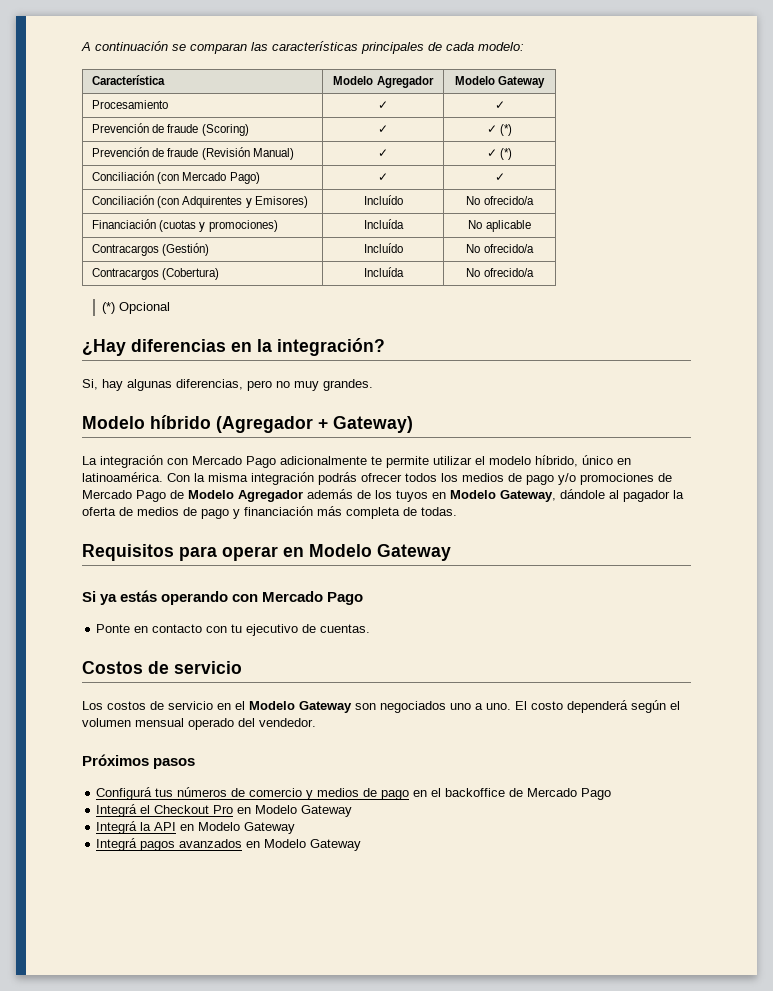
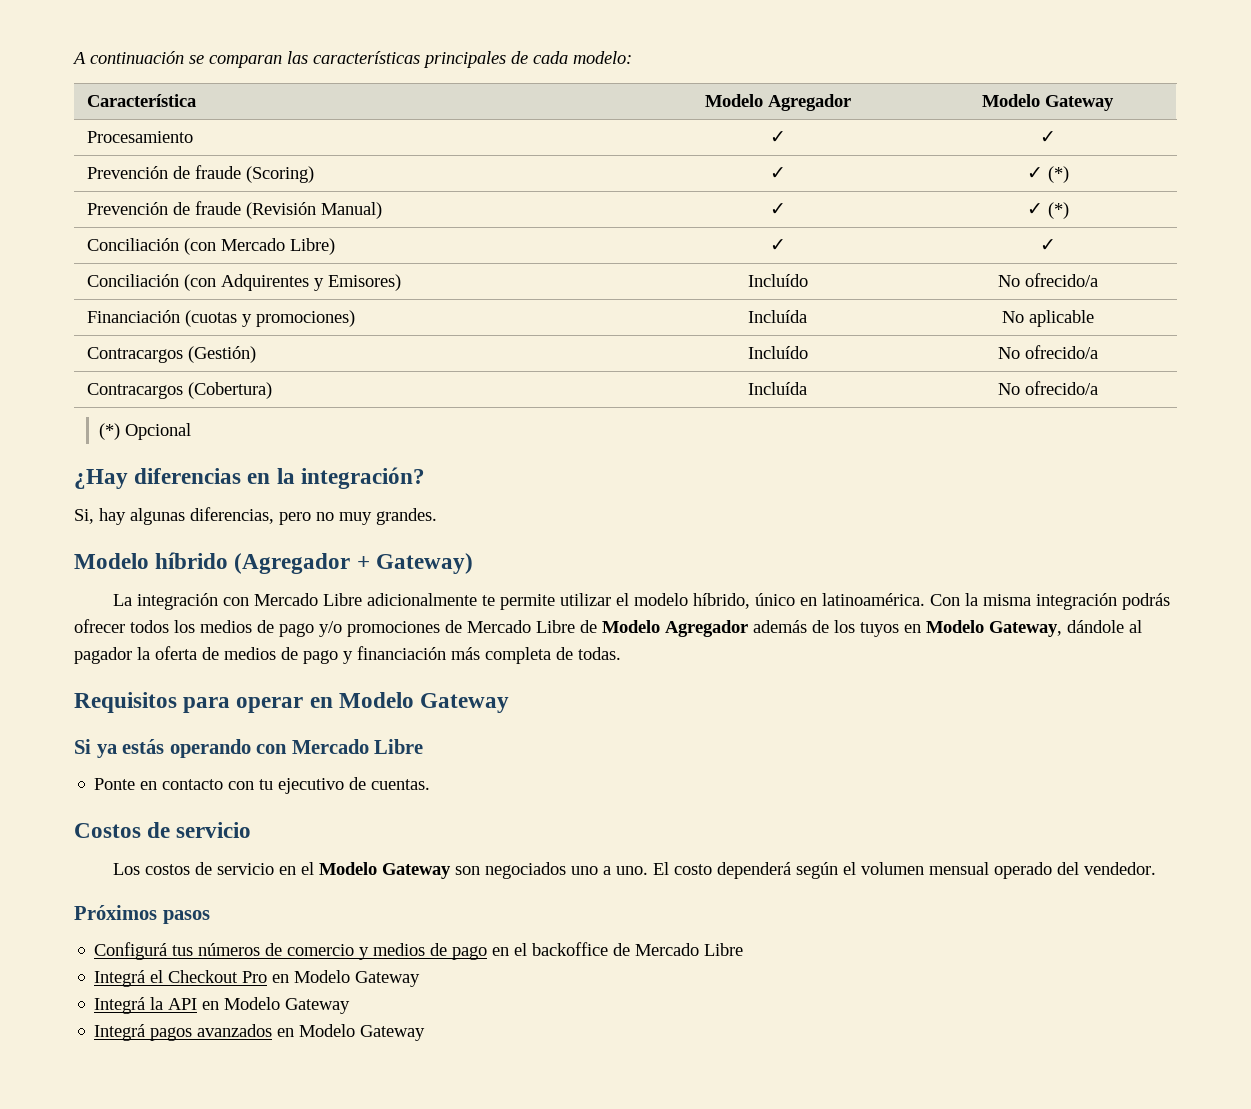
- Conciliación (con Mercado Pago) | ✓ | ✓
+ Conciliación (con Mercado Libre) | ✓ | ✓
- La integración con Mercado Pago adicionalmente te permite utilizar el modelo híbrido, único en latinoamérica.
+ La integración con Mercado Libre adicionalmente te permite utilizar el modelo híbrido, único en latinoamérica.
- Con la misma integración podrás ofrecer todos los medios de pago y/o promociones de Mercado Pago de Modelo Agregador además de los tuyos en Modelo Gateway, dándole al pagador la oferta de medios de pago y financiación más completa de todas.
+ Con la misma integración podrás ofrecer todos los medios de pago y/o promociones de Mercado Libre de Modelo Agregador además de los tuyos en Modelo Gateway, dándole al pagador la oferta de medios de pago y financiación más completa de todas.
- Si ya estás operando con Mercado Pago
+ Si ya estás operando con Mercado Libre
- Configurá tus números de comercio y medios de pago en el backoffice de Mercado Pago
+ Configurá tus números de comercio y medios de pago en el backoffice de Mercado Libre

